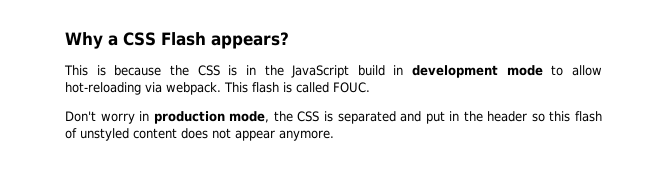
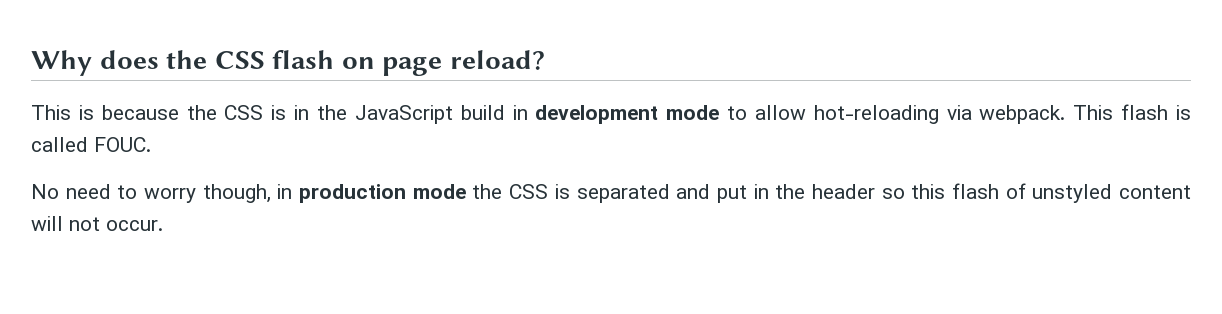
- Why a CSS Flash appears?
+ Why does the CSS flash on page reload?
- Don't worry in production mode, the CSS is separated and put in the header so this flash of unstyled content does not appear anymore.
+ No need to worry though, in production mode the CSS is separated and put in the header so this flash of unstyled content will not occur.

